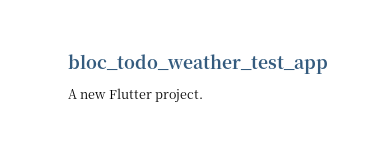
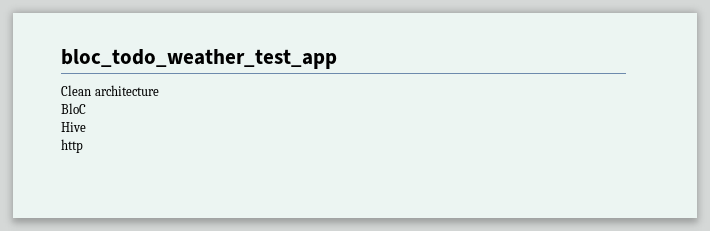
- A new Flutter project.
+ Clean architecture
+ BloC
+ Hive
+ http

